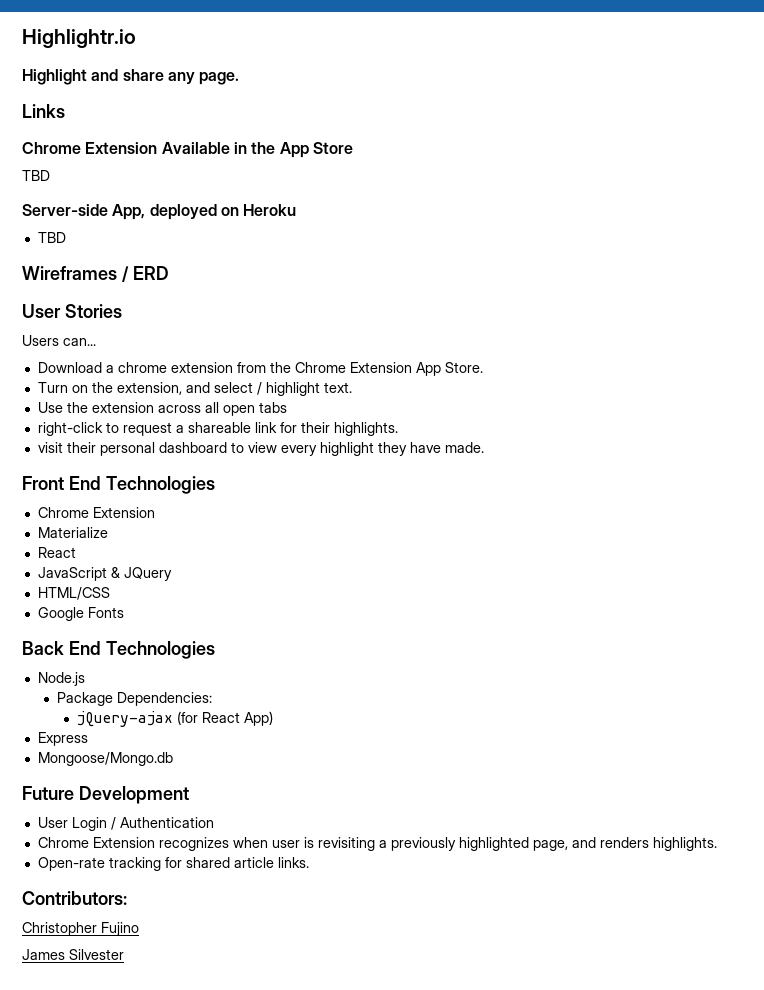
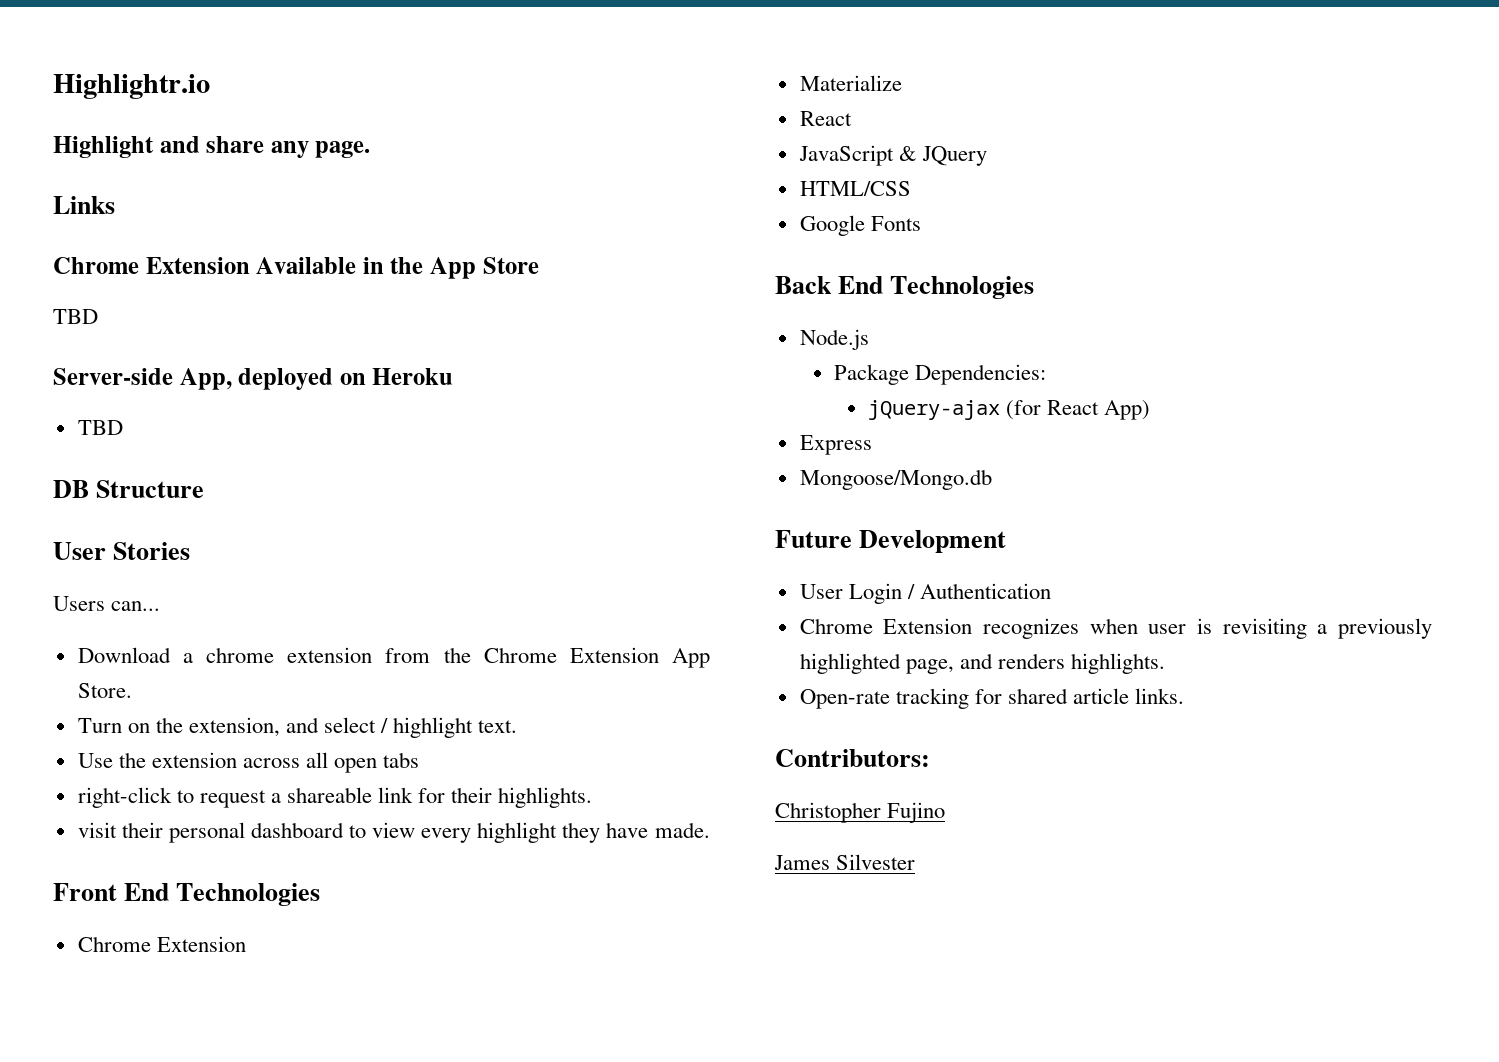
- Wireframes / ERD
+ DB Structure

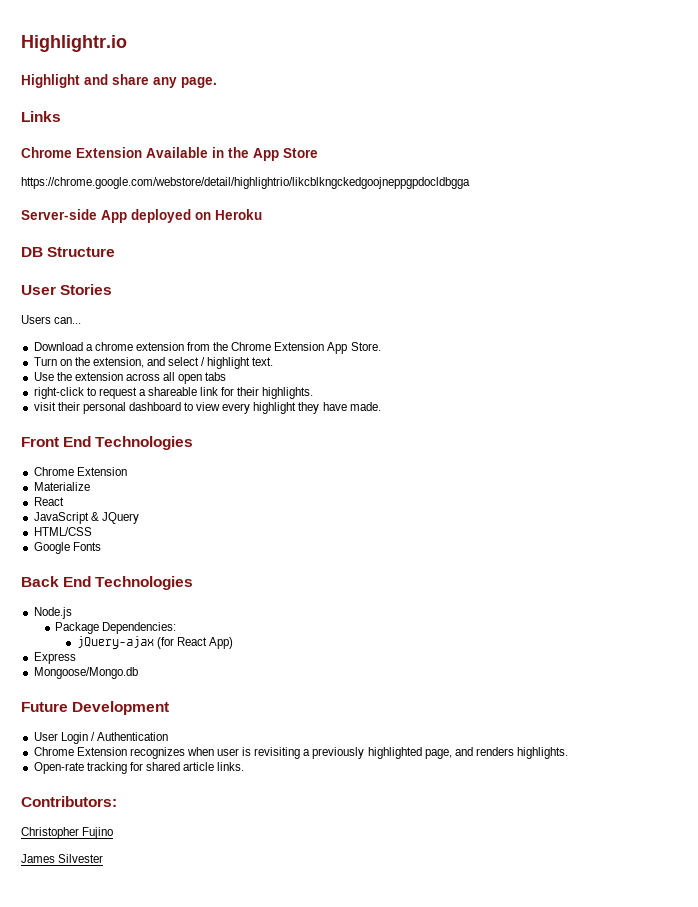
  Chrome Extension Available in the App Store
- TBD
+ https://chrome.google.com/webstore/detail/highlightrio/likcblkngckedgoojneppgpdocldbgga
- Server-side App, deployed on Heroku
- TBD
+ Server-side App deployed on Heroku

